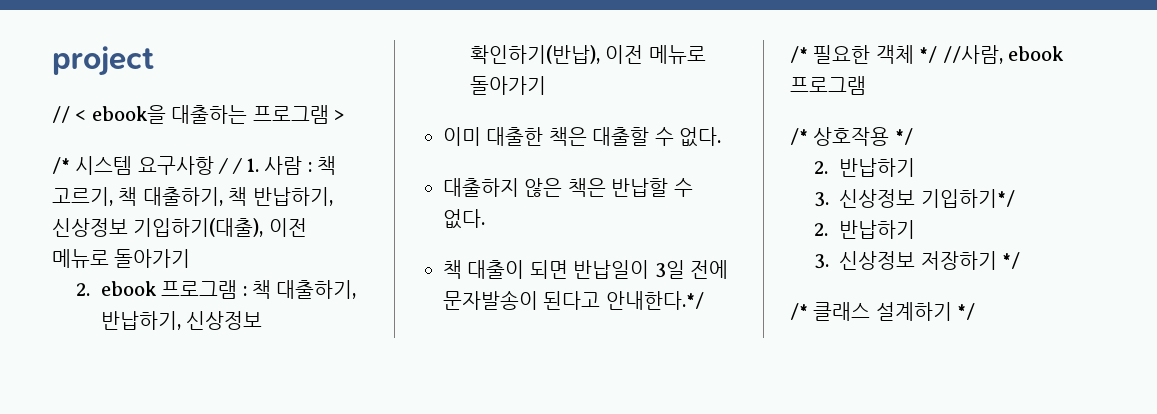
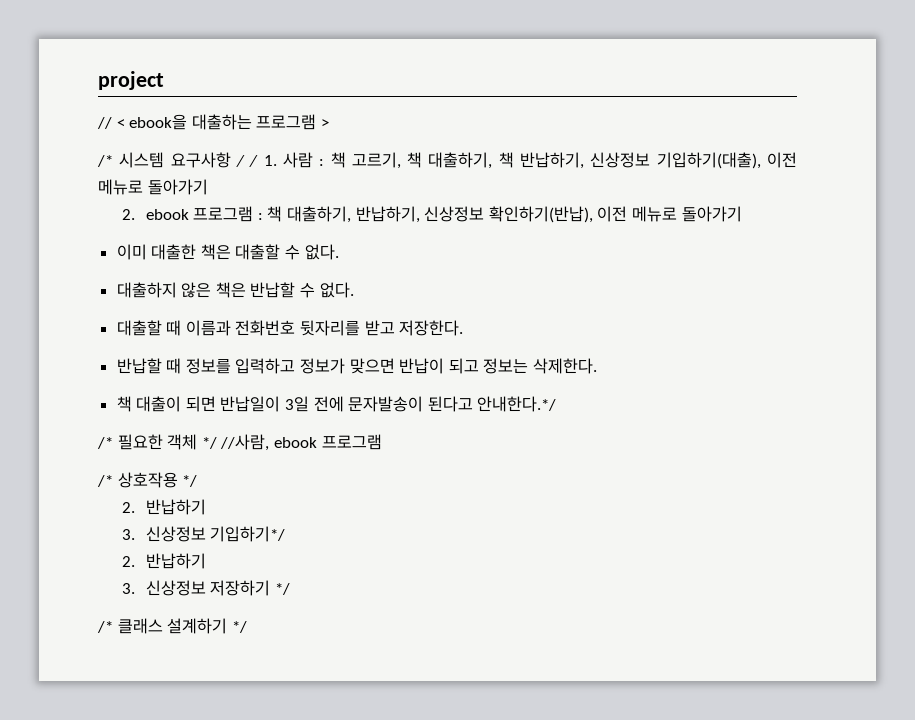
+ 대출할 때 이름과 전화번호 뒷자리를 받고 저장한다.
+ 반납할 때 정보를 입력하고 정보가 맞으면 반납이 되고 정보는 삭제한다.

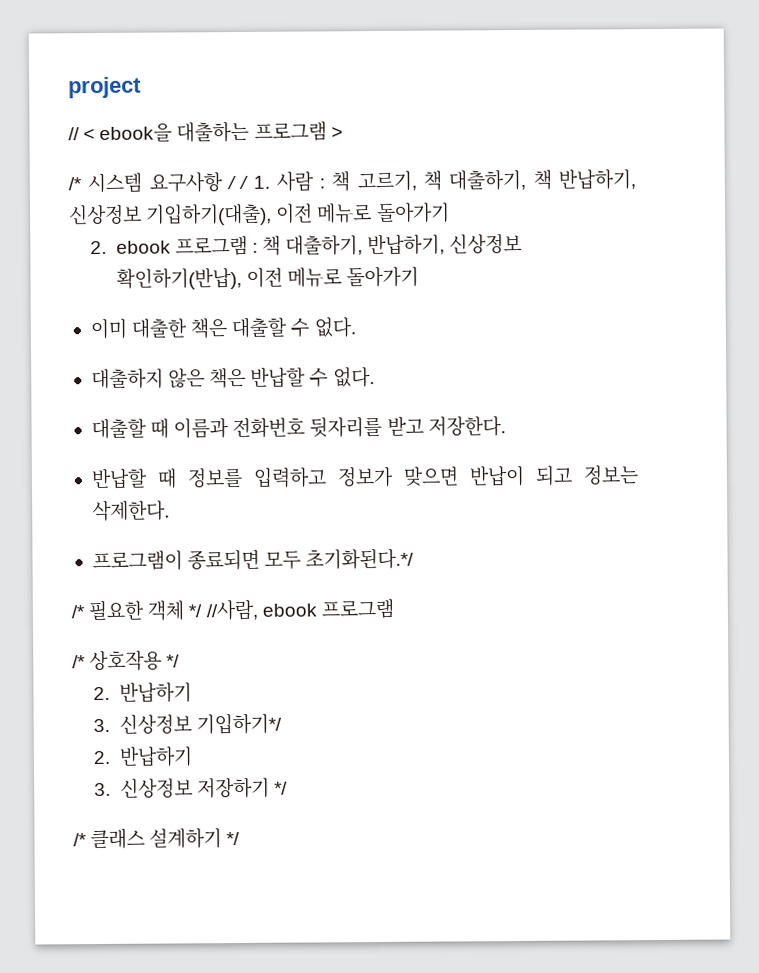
- 책 대출이 되면 반납일이 3일 전에 문자발송이 된다고 안내한다.*/
+ 프로그램이 종료되면 모두 초기화된다.*/

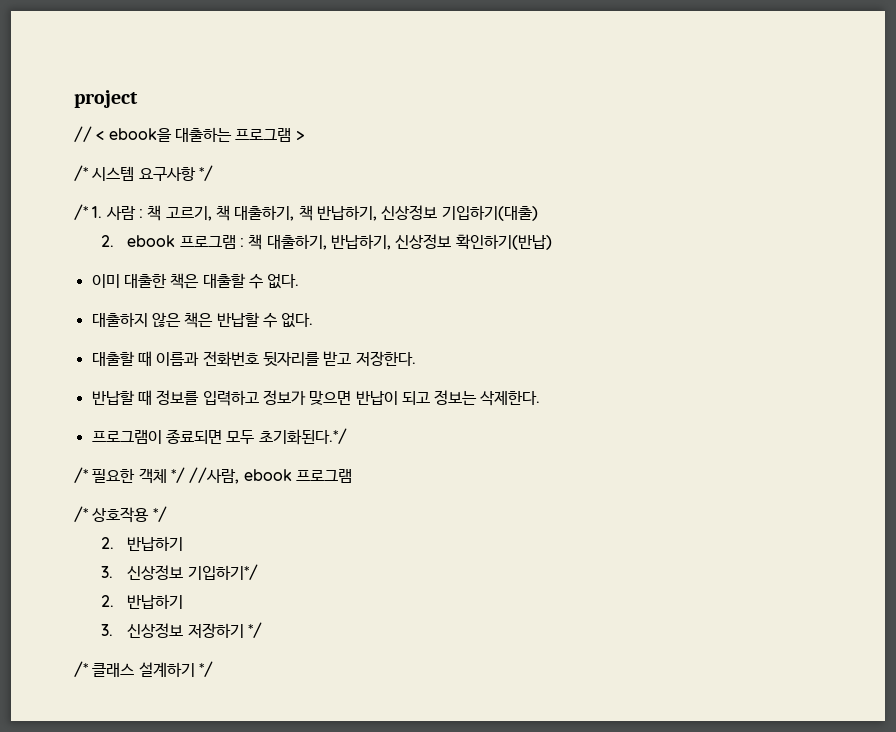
- /* 시스템 요구사항 / / 1. 사람 : 책 고르기, 책 대출하기, 책 반납하기, 신상정보 기입하기(대출), 이전 메뉴로 돌아가기
+ /* 시스템 요구사항 */
+ /* 1. 사람 : 책 고르기, 책 대출하기, 책 반납하기, 신상정보 기입하기(대출)
- 2. ebook 프로그램 : 책 대출하기, 반납하기, 신상정보 확인하기(반납), 이전 메뉴로 돌아가기
+ 2. ebook 프로그램 : 책 대출하기, 반납하기, 신상정보 확인하기(반납)

